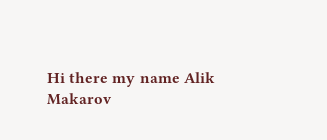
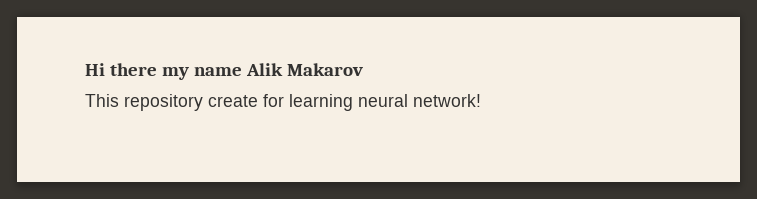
+ This repository create for learning neural network!

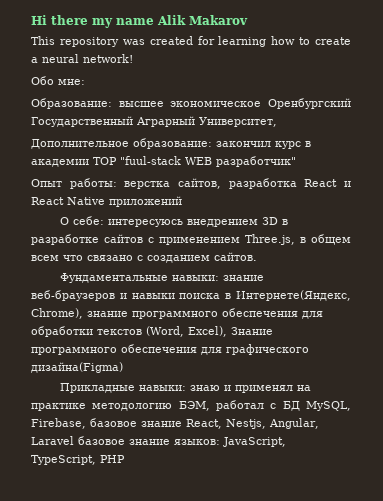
- This repository create for learning neural network!
+ This repository was created for learning how to create a neural network!
+ Обо мне:
+ Образование: высшее экономическое Оренбургский Государственный Аграрный Университет,
+ Дополнительное образование: закончил курс в академии ТОР "fuul-stack WEB разработчик"
+ Опыт работы: верстка сайтов, разработка React и React Native приложений
+ О себе: интересуюсь внедрением 3D в разработке сайтов с применением Three.js, в общем всем что связано с созданием сайтов.
+ Фундаментальные навыки: знание веб-браузеров и навыки поиска в Интернете(Яндекс, Chrome), знание программного обеспечения для обработки текстов (Word, Excel), Знание программного обеспечения для графического дизайна(Figma)
+ Прикладные навыки: знаю и применял на практике методологию БЭМ, работал с БД MySQL, Firebase, базовое знание React, Nestjs, Angular, Laravel базовое знание языков: JavaScript, TypeScript, PHP

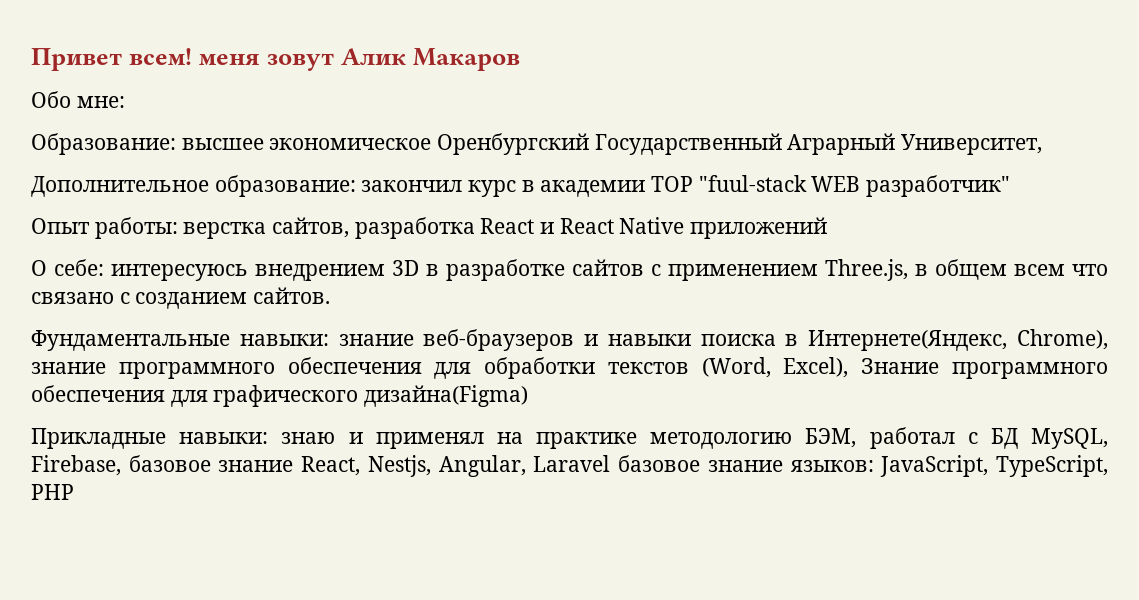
- Hi there my name Alik Makarov
- This repository was created for learning how to create a neural network!
+ Привет всем! меня зовут Алик Макаров

